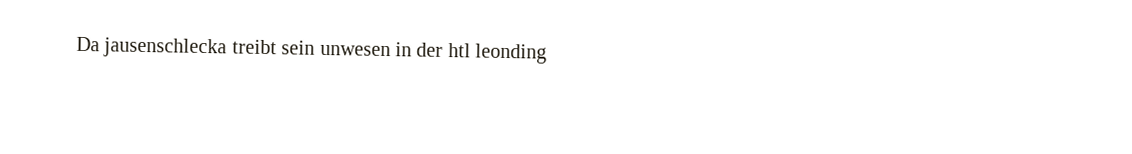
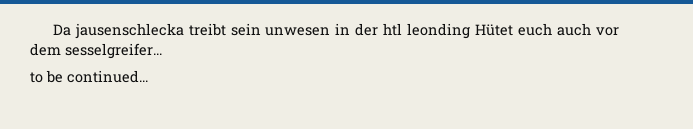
- Da jausenschlecka treibt sein unwesen in der htl leonding
+ Da jausenschlecka treibt sein unwesen in der htl leonding Hütet euch auch vor dem sesselgreifer...
+ to be continued...

